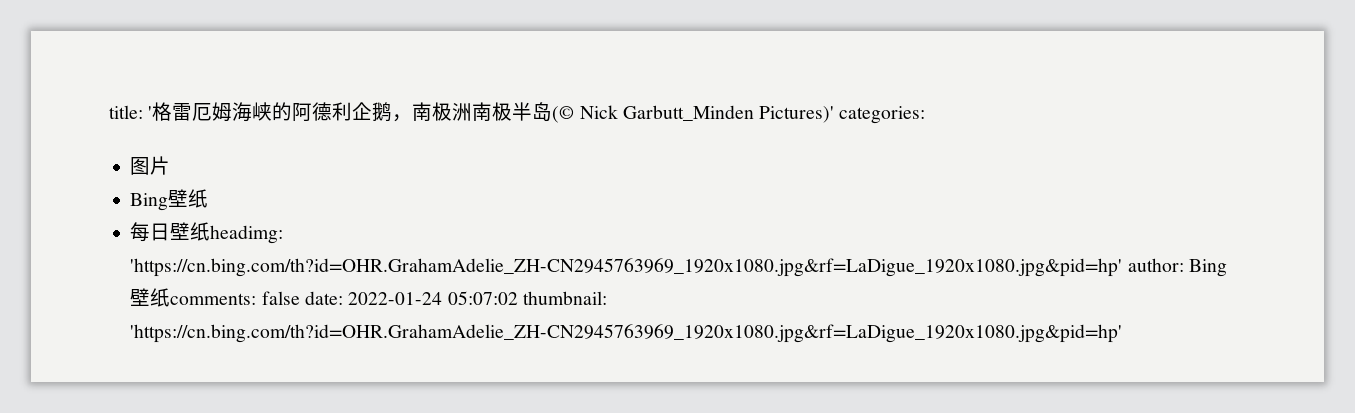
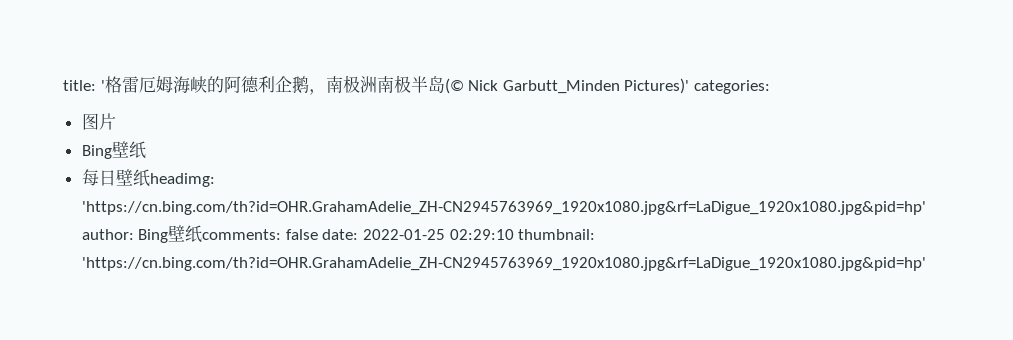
- 每日壁纸headimg: 'https://cn.bing.com/th?id=OHR.GrahamAdelie_ZH-CN2945763969_1920x1080.jpg&rf=LaDigue_1920x1080.jpg&pid=hp' author: Bing壁纸comments: false date: 2022-01-24 05:07:02 thumbnail: 'https://cn.bing.com/th?id=OHR.GrahamAdelie_ZH-CN2945763969_1920x1080.jpg&rf=LaDigue_1920x1080.jpg&pid=hp'
+ 每日壁纸headimg: 'https://cn.bing.com/th?id=OHR.GrahamAdelie_ZH-CN2945763969_1920x1080.jpg&rf=LaDigue_1920x1080.jpg&pid=hp' author: Bing壁纸comments: false date: 2022-01-25 02:29:10 thumbnail: 'https://cn.bing.com/th?id=OHR.GrahamAdelie_ZH-CN2945763969_1920x1080.jpg&rf=LaDigue_1920x1080.jpg&pid=hp'

